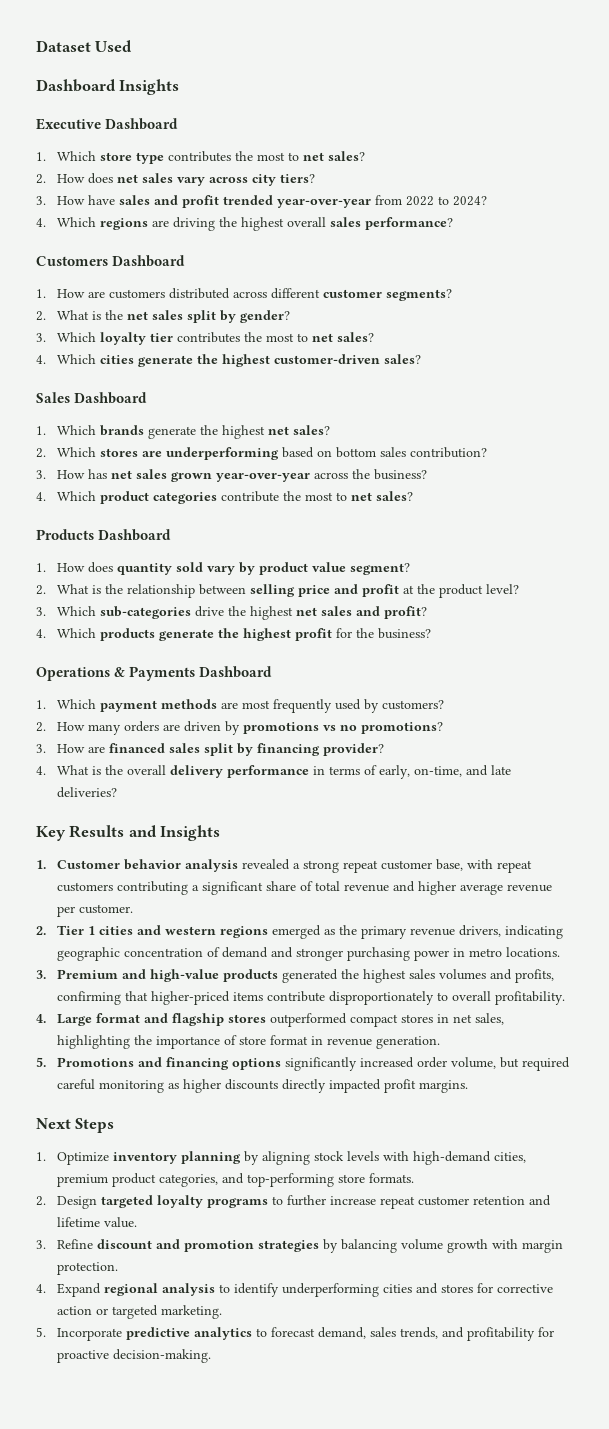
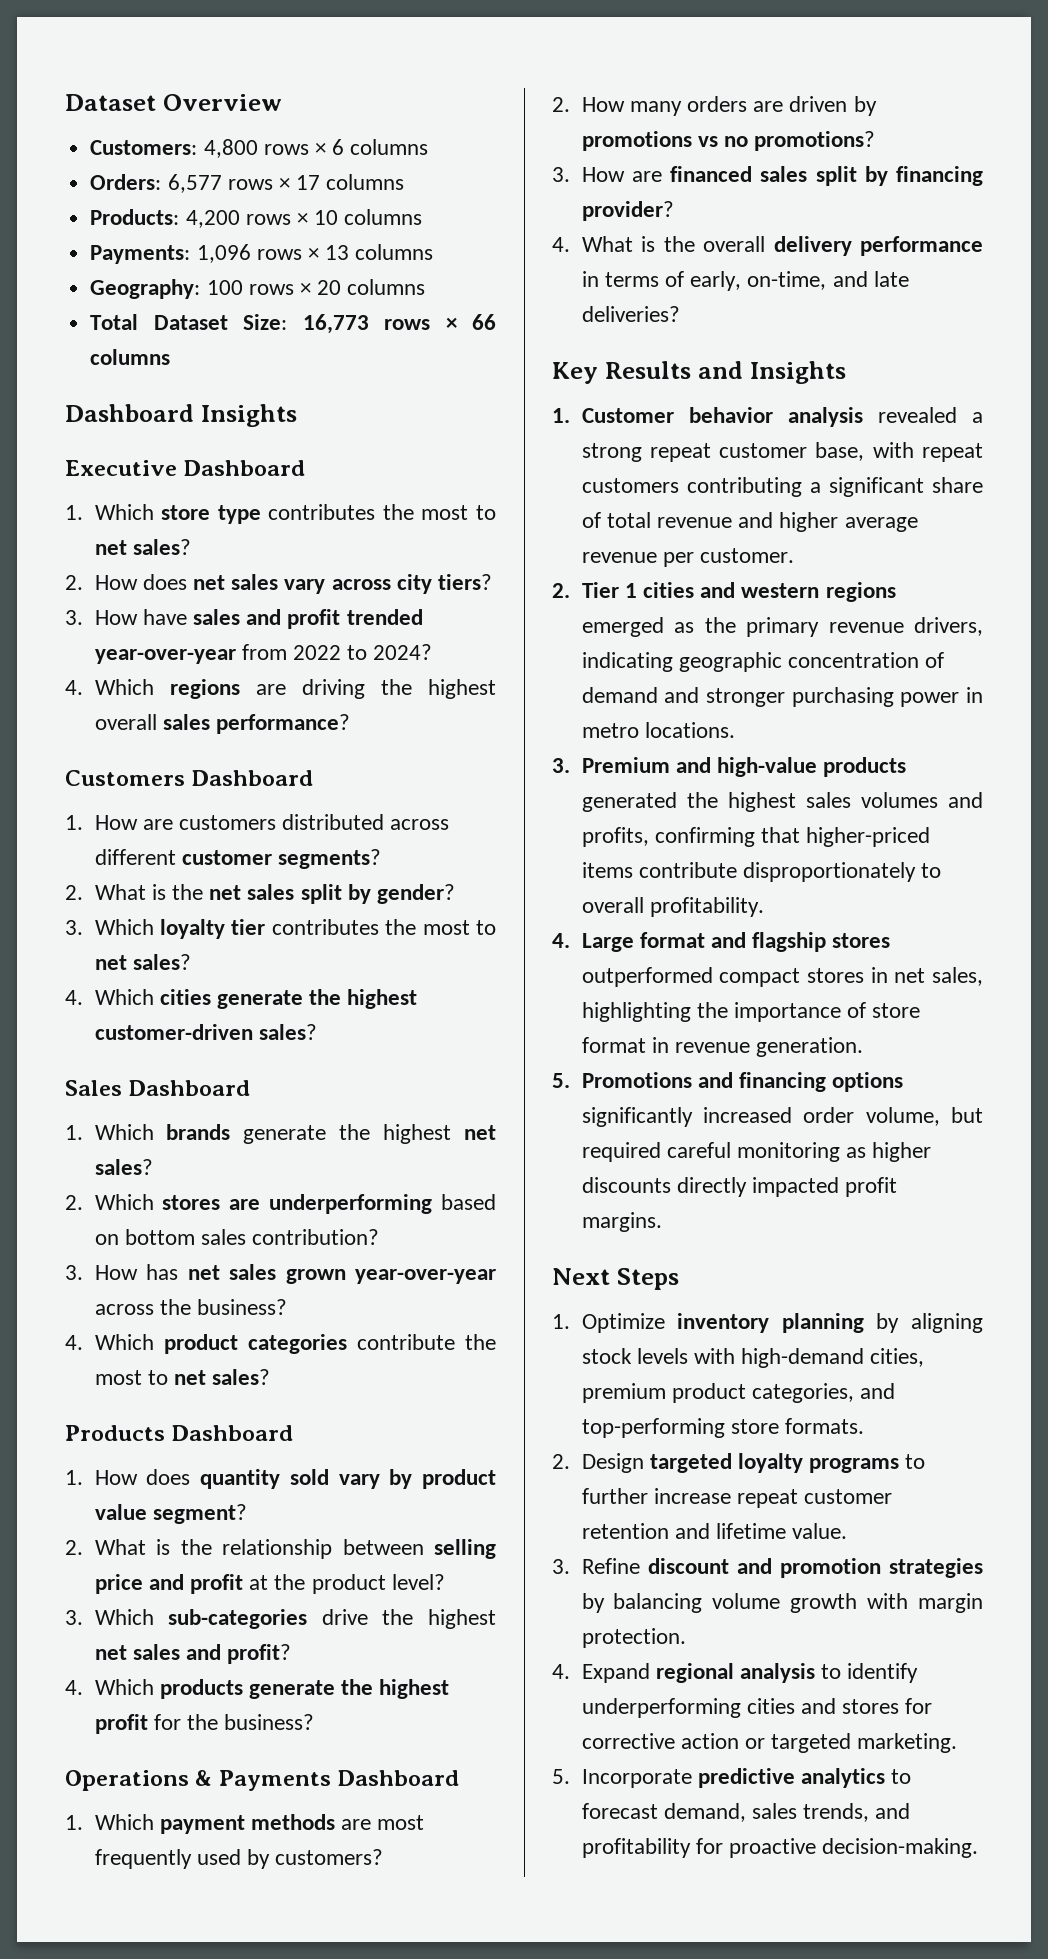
- Dataset Used
+ Dataset Overview
+ Customers: 4,800 rows × 6 columns
+ Orders: 6,577 rows × 17 columns
+ Products: 4,200 rows × 10 columns
+ Payments: 1,096 rows × 13 columns
+ Geography: 100 rows × 20 columns
+ Total Dataset Size: 16,773 rows × 66 columns

